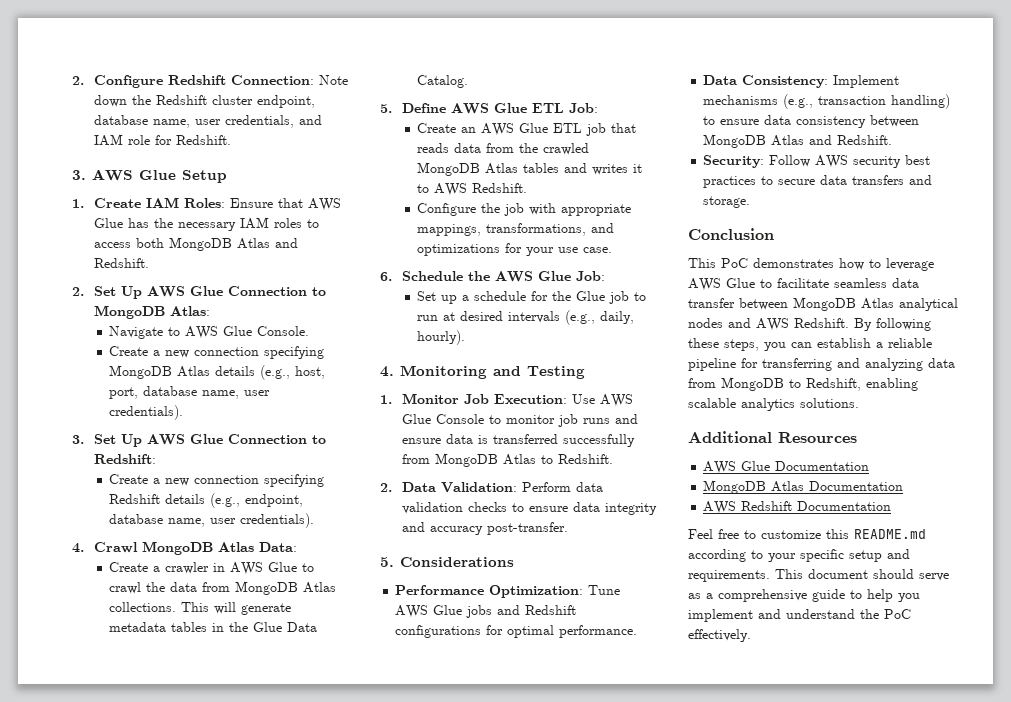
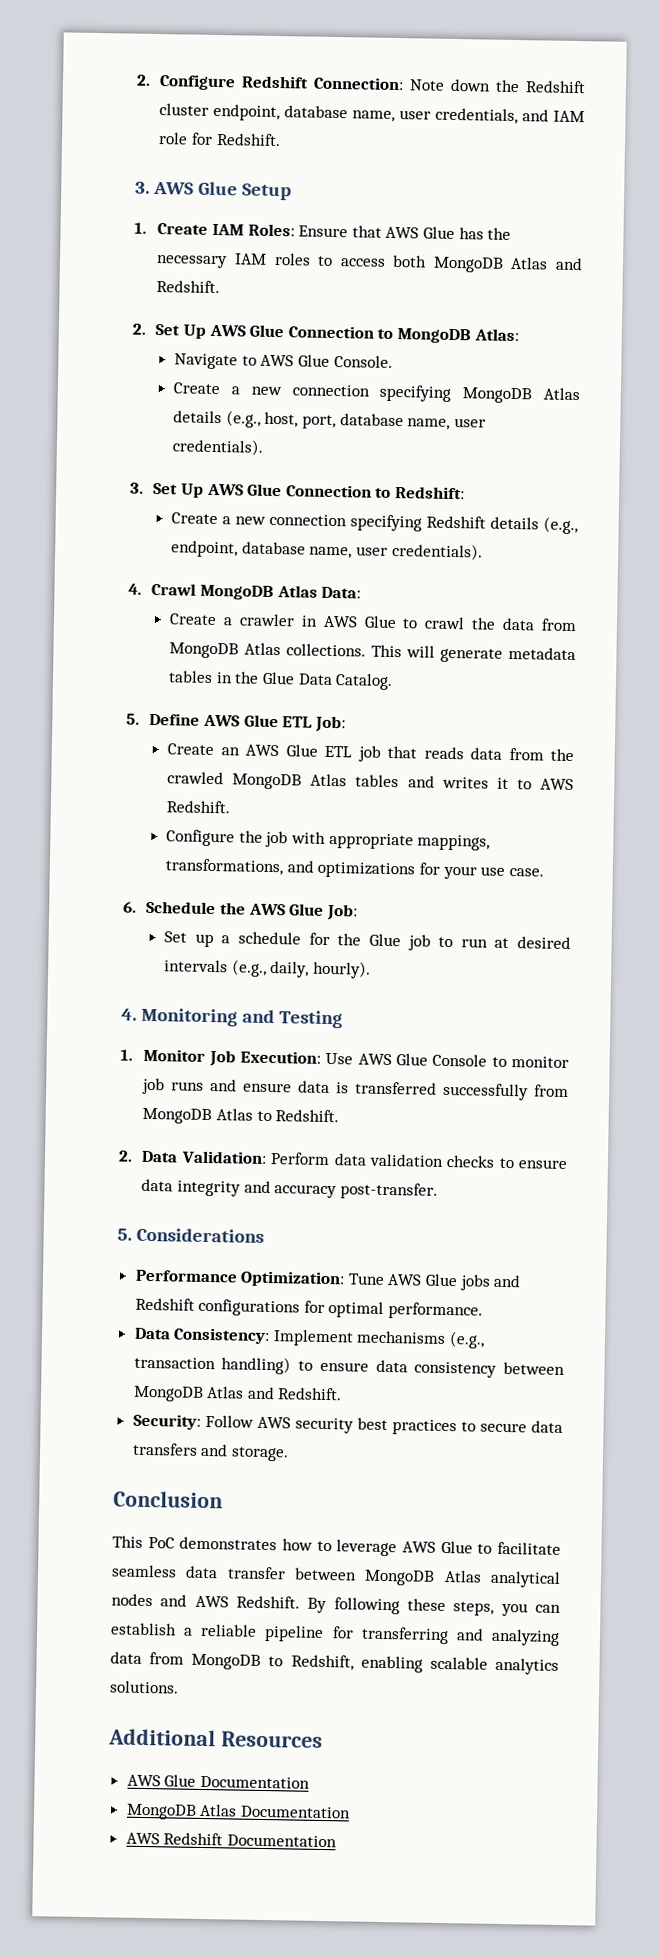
- Feel free to customize this README.md according to your specific setup and requirements. This document should serve as a comprehensive guide to help you implement and understand the PoC effectively.

